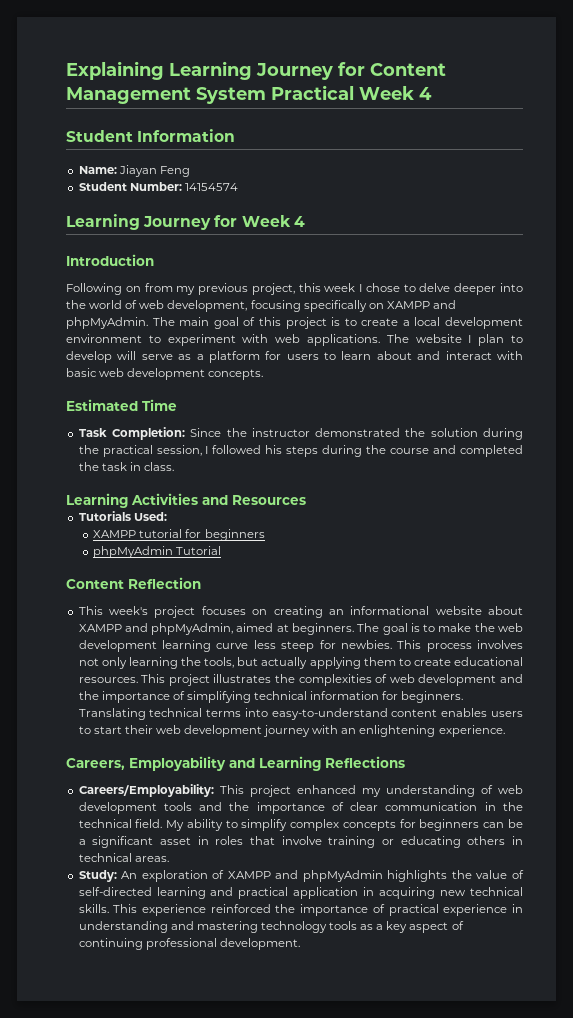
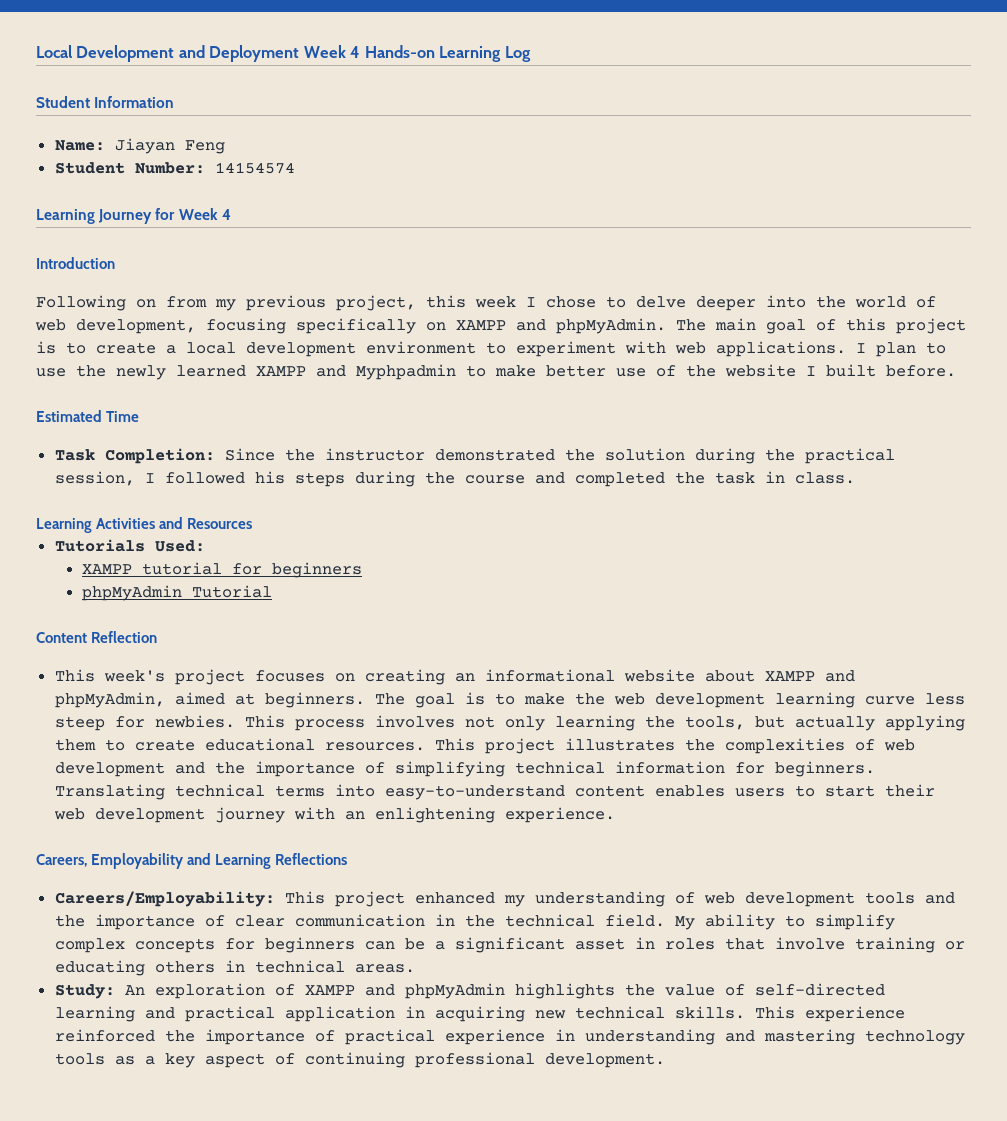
- Explaining Learning Journey for Content Management System Practical Week 4
+ Local Development and Deployment Week 4 Hands-on Learning Log
- The website I plan to develop will serve as a platform for users to learn about and interact with basic web development concepts.
+ I plan to use the newly learned XAMPP and Myphpadmin to make better use of the website I built before.

